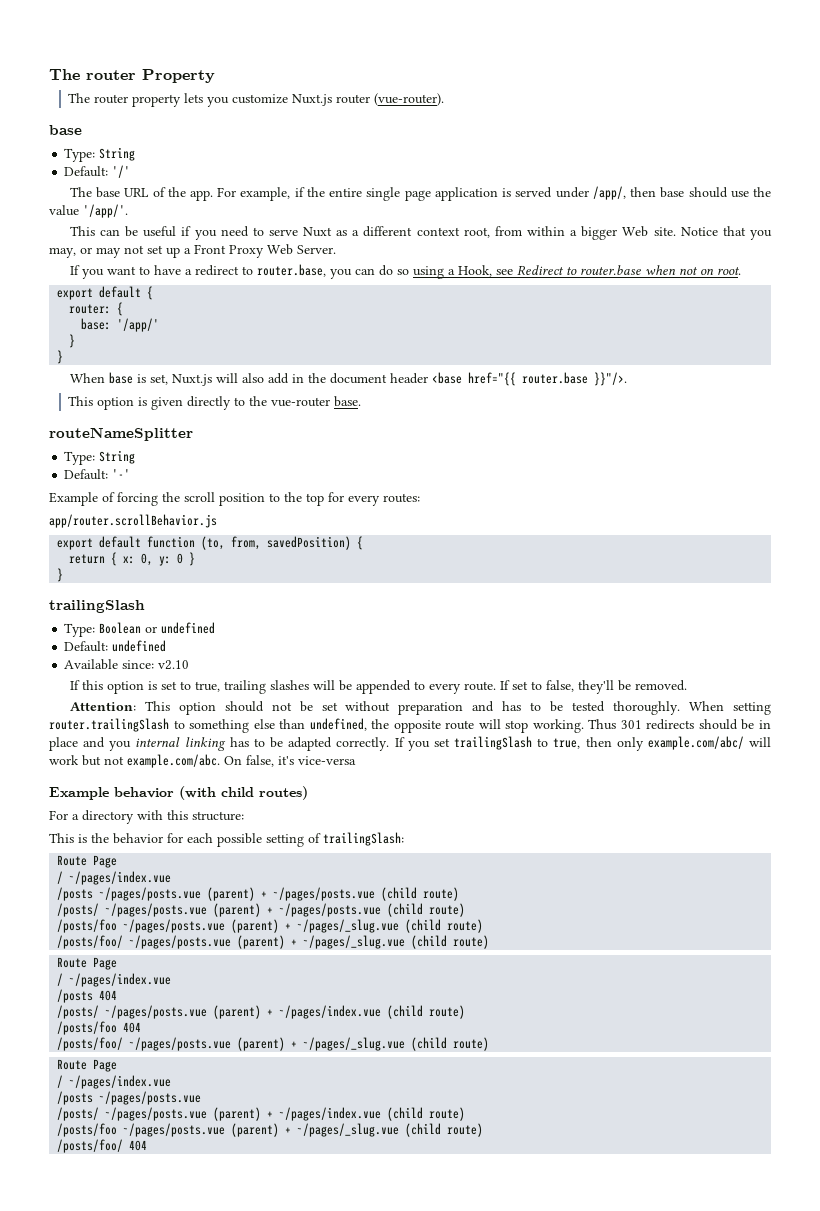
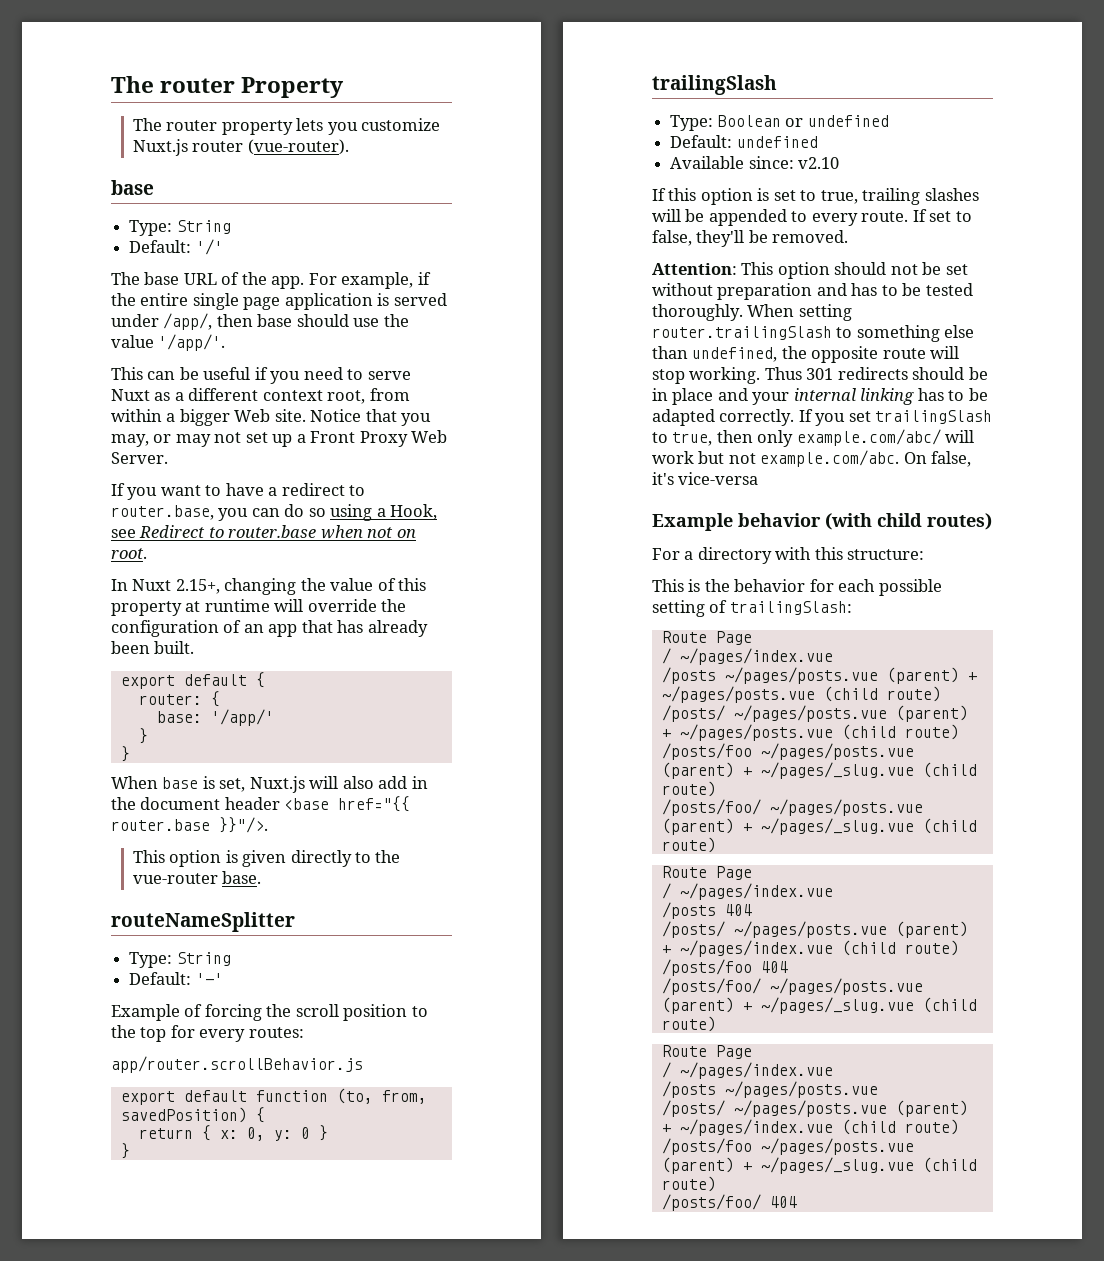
+ In Nuxt 2.15+, changing the value of this property at runtime will override the configuration of an app that has already been built.
- Thus 301 redirects should be in place and you internal linking has to be adapted correctly.
+ Thus 301 redirects should be in place and your internal linking has to be adapted correctly.

